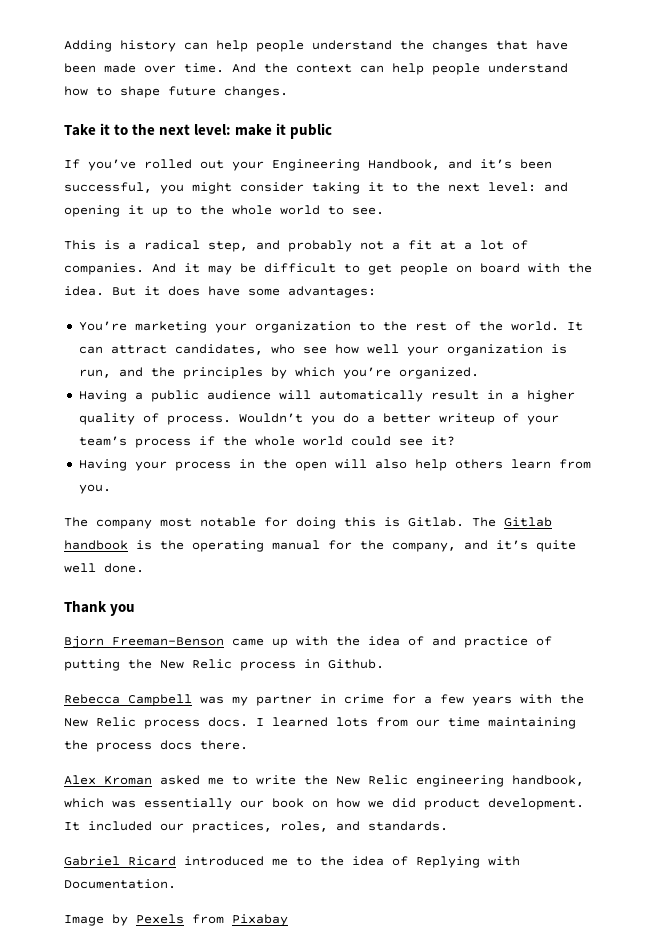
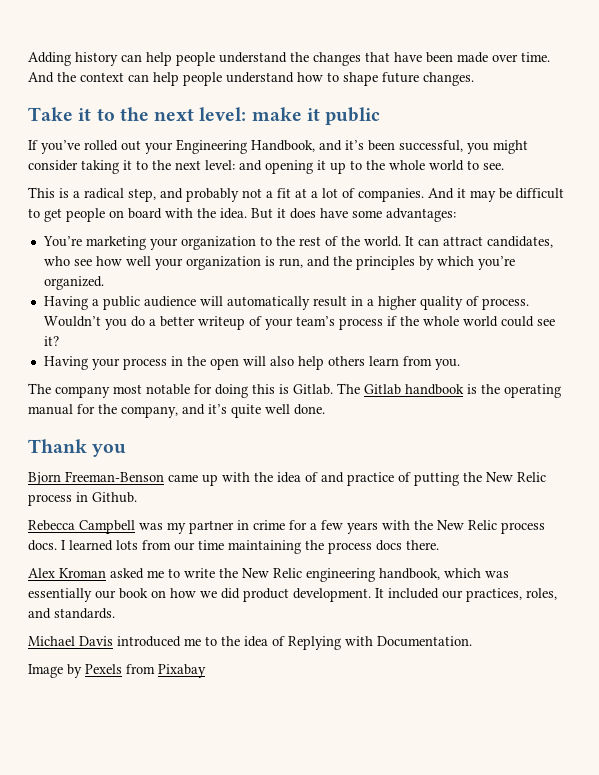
- Gabriel Ricard introduced me to the idea of Replying with Documentation.
+ Michael Davis introduced me to the idea of Replying with Documentation.

